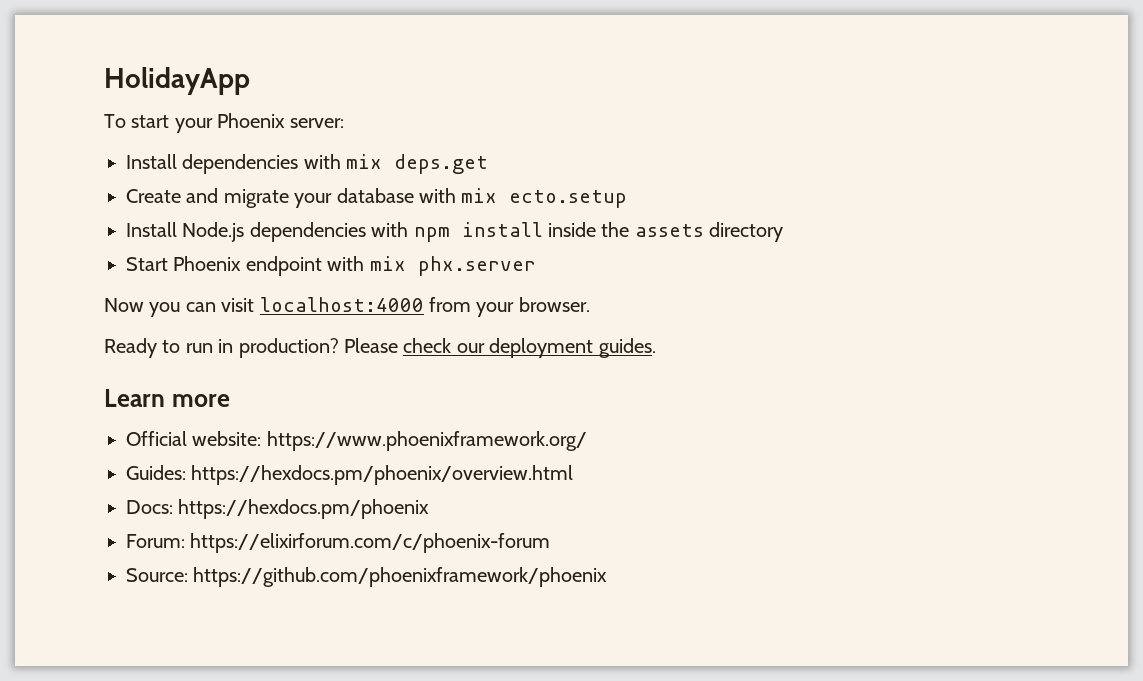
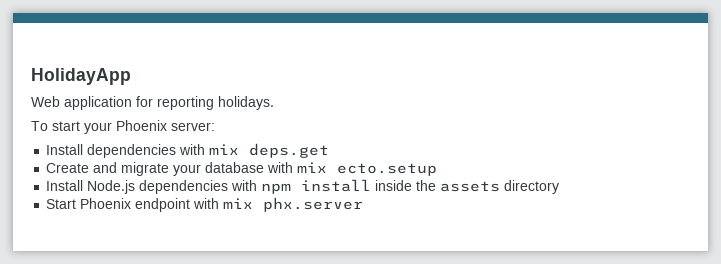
+ Web application for reporting holidays.
- Now you can visit localhost:4000 from your browser.
- Ready to run in production? Please check our deployment guides.
- Learn more
- Official website: https://www.phoenixframework.org/
- Guides: https://hexdocs.pm/phoenix/overview.html
- Docs: https://hexdocs.pm/phoenix
- Forum: https://elixirforum.com/c/phoenix-forum
- Source: https://github.com/phoenixframework/phoenix

